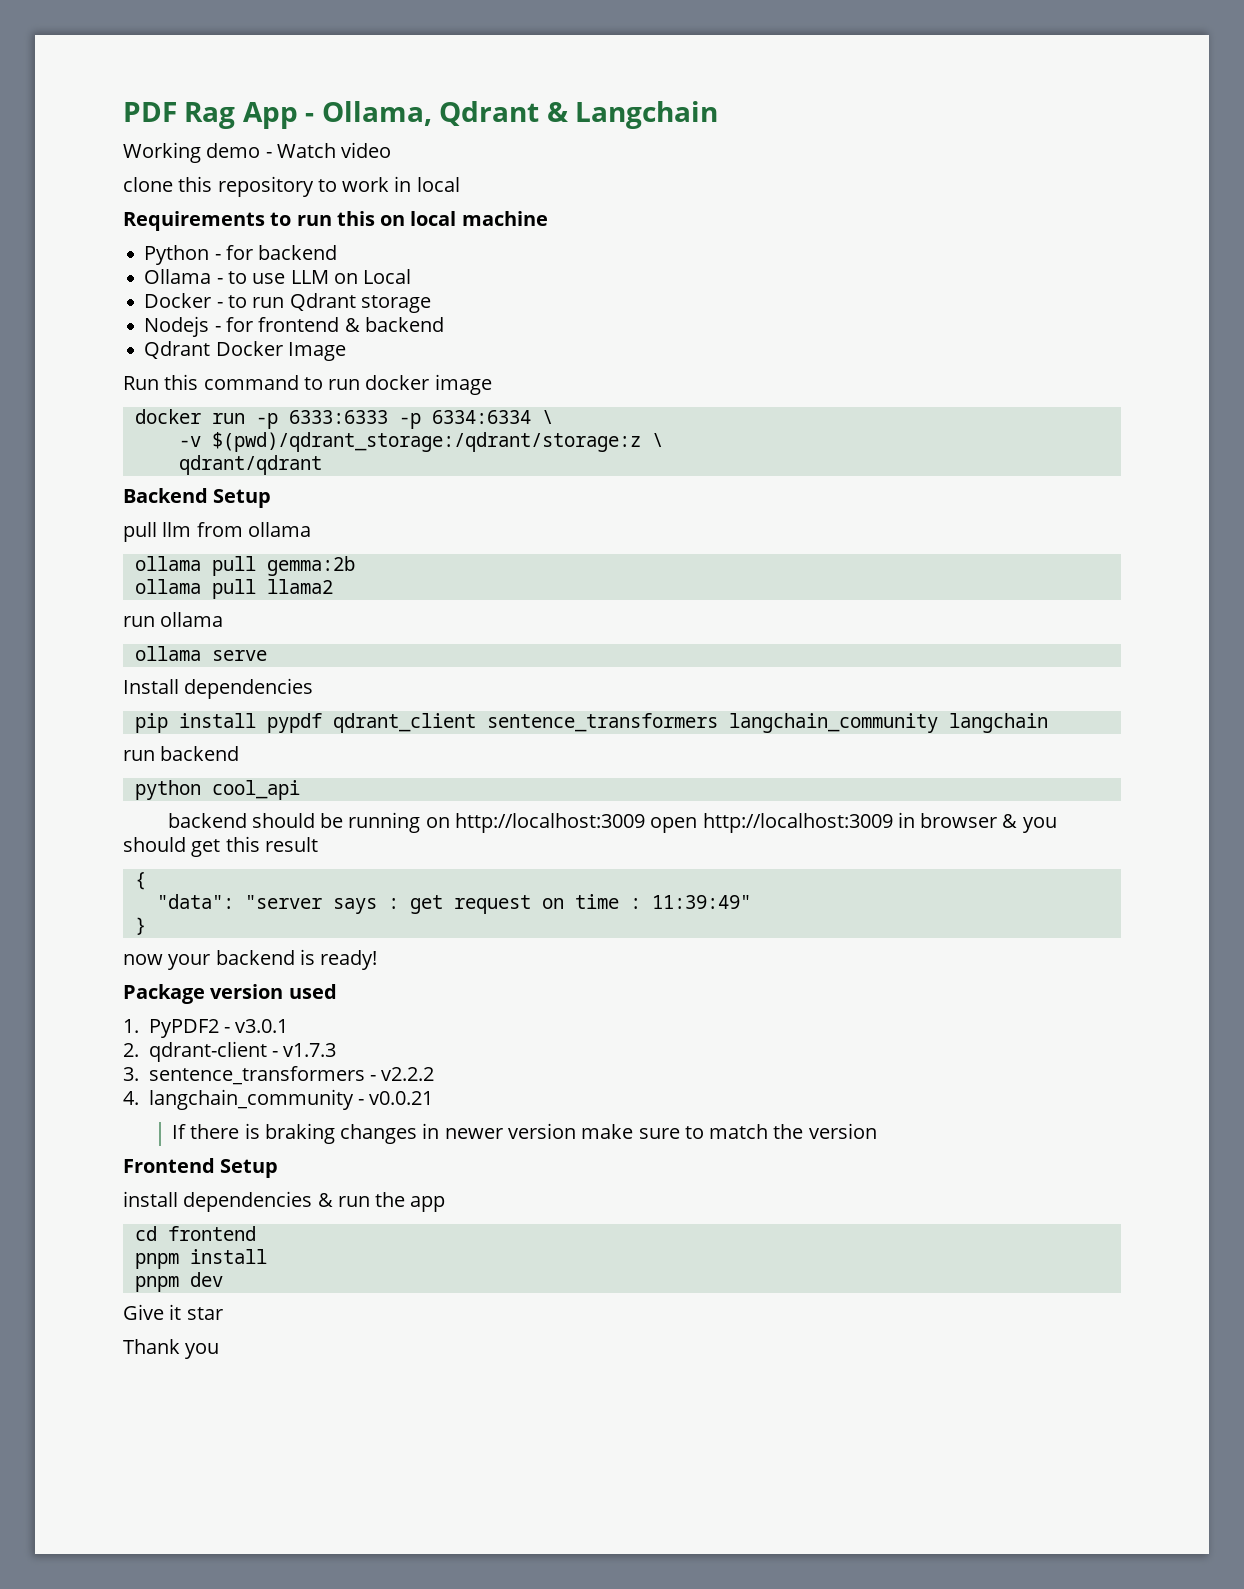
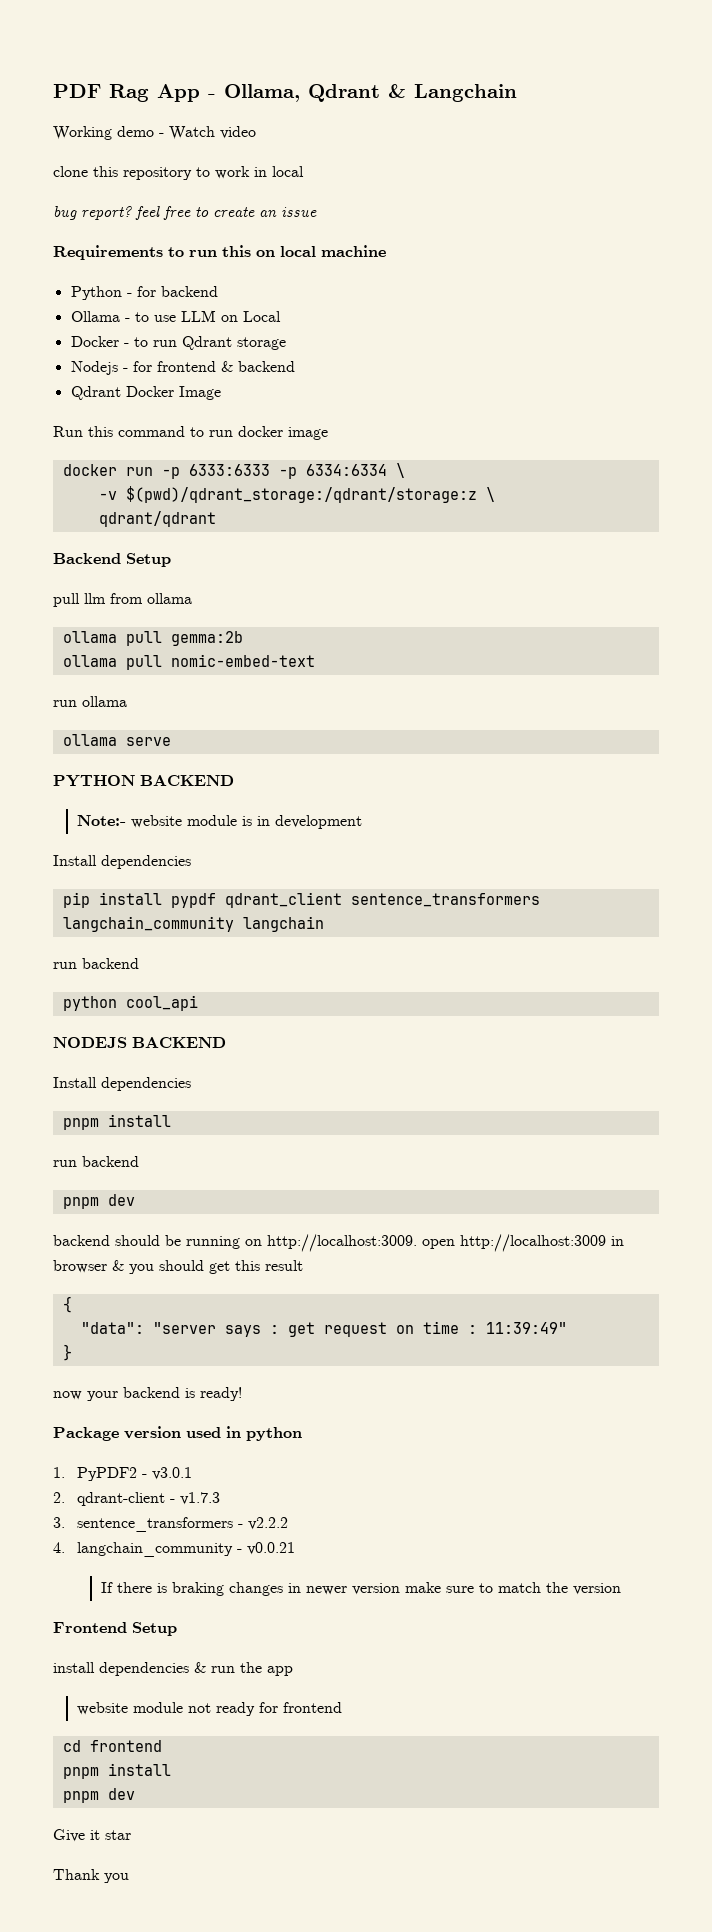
+ bug report? feel free to create an issue
- ollama pull llama2
+ ollama pull nomic-embed-text
+ PYTHON BACKEND
+ Note:- website module is in development
+ NODEJS BACKEND
+ Install dependencies
+ pnpm install
+ run backend
+ pnpm dev
- backend should be running on http://localhost:3009 open http://localhost:3009 in browser & you should get this result
+ backend should be running on http://localhost:3009. open http://localhost:3009 in browser & you should get this result
- Package version used
+ Package version used in python
+ website module not ready for frontend

